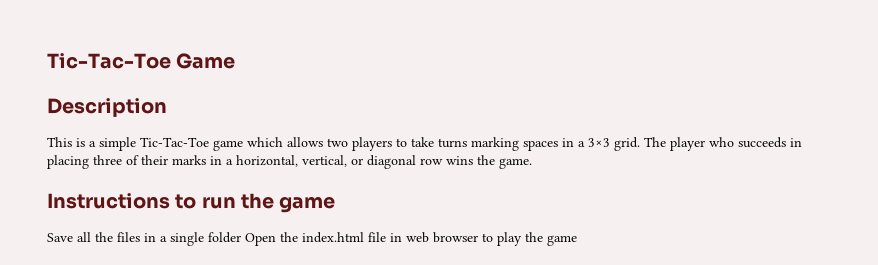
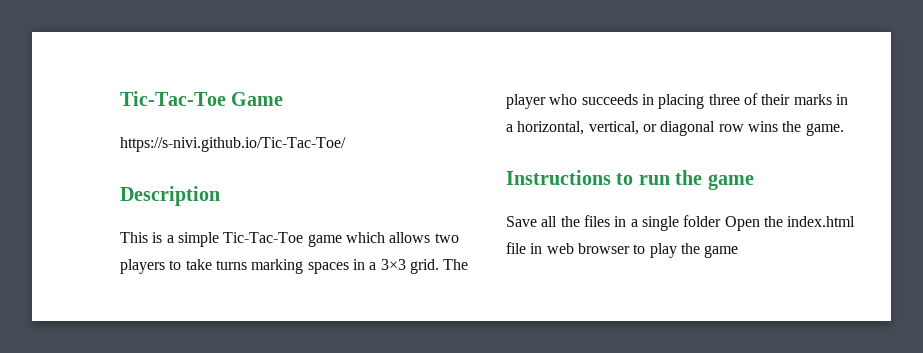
+ https://s-nivi.github.io/Tic-Tac-Toe/

